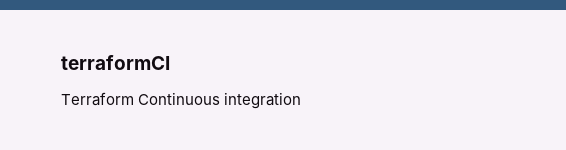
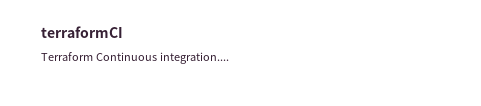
- Terraform Continuous integration
+ Terraform Continuous integration....

